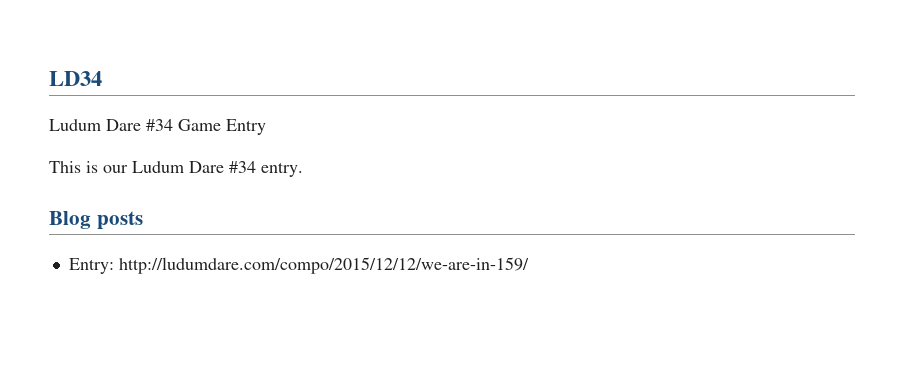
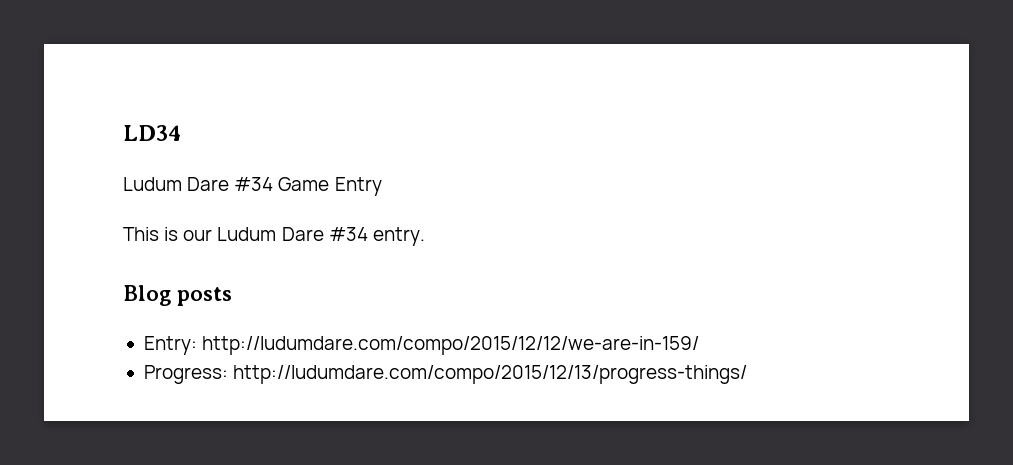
+ Progress: http://ludumdare.com/compo/2015/12/13/progress-things/

